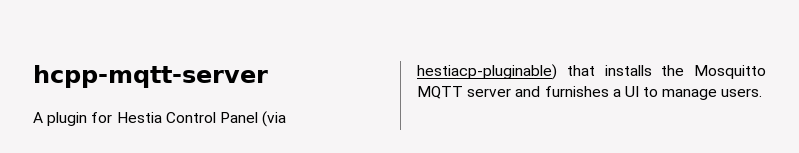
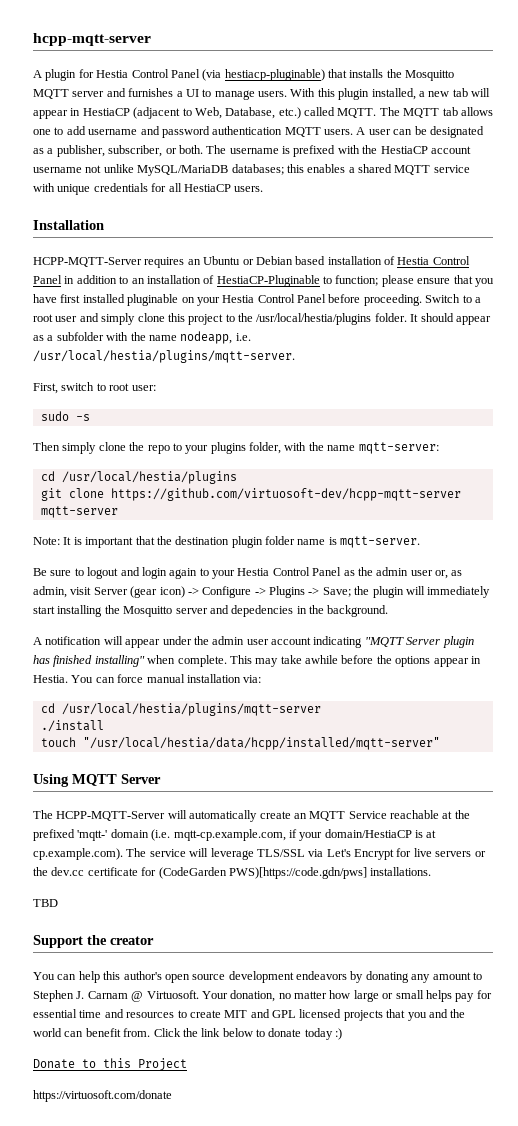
+ With this plugin installed, a new tab will appear in HestiaCP (adjacent to Web, Database, etc.) called MQTT. The MQTT tab allows one to add username and password authentication MQTT users. A user can be designated as a publisher, subscriber, or both. The username is prefixed with the HestiaCP account username not unlike MySQL/MariaDB databases; this enables a shared MQTT service with unique credentials for all HestiaCP users.
+ Installation
+ HCPP-MQTT-Server requires an Ubuntu or Debian based installation of Hestia Control Panel in addition to an installation of HestiaCP-Pluginable to function; please ensure that you have first installed pluginable on your Hestia Control Panel before proceeding. Switch to a root user and simply clone this project to the /usr/local/hestia/plugins folder. It should appear as a subfolder with the name nodeapp, i.e. /usr/local/hestia/plugins/mqtt-server.
+ First, switch to root user:
+ sudo -s
+ Then simply clone the repo to your plugins folder, with the name mqtt-server:
+ cd /usr/local/hestia/plugins
+ git clone https://github.com/virtuosoft-dev/hcpp-mqtt-server mqtt-server
+ Note: It is important that the destination plugin folder name is mqtt-server.
+ Be sure to logout and login again to your Hestia Control Panel as the admin user or, as admin, visit Server (gear icon) -> Configure -> Plugins -> Save; the plugin will immediately start installing the Mosquitto server and depedencies in the background.
+ A notification will appear under the admin user account indicating "MQTT Server plugin has finished installing" when complete. This may take awhile before the options appear in Hestia. You can force manual installation via:
+ cd /usr/local/hestia/plugins/mqtt-server
+ ./install
+ touch "/usr/local/hestia/data/hcpp/installed/mqtt-server"
+ Using MQTT Server
+ The HCPP-MQTT-Server will automatically create an MQTT Service reachable at the prefixed 'mqtt-' domain (i.e. mqtt-cp.example.com, if your domain/HestiaCP is at cp.example.com). The service will leverage TLS/SSL via Let's Encrypt for live servers or the dev.cc certificate for (CodeGarden PWS)[https://code.gdn/pws] installations.
+ TBD
+ Support the creator
+ You can help this author's open source development endeavors by donating any amount to Stephen J. Carnam @ Virtuosoft. Your donation, no matter how large or small helps pay for essential time and resources to create MIT and GPL licensed projects that you and the world can benefit from. Click the link below to donate today :)
+ Donate to this Project
+ https://virtuosoft.com/donate

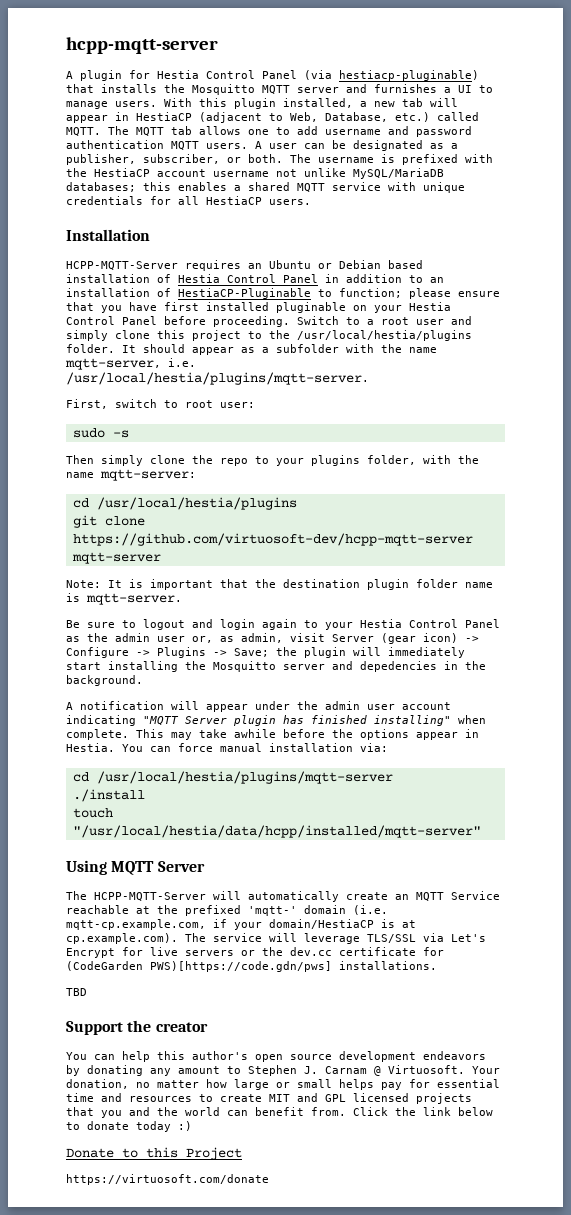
- It should appear as a subfolder with the name nodeapp, i.e. /usr/local/hestia/plugins/mqtt-server.
+ It should appear as a subfolder with the name mqtt-server, i.e. /usr/local/hestia/plugins/mqtt-server.

